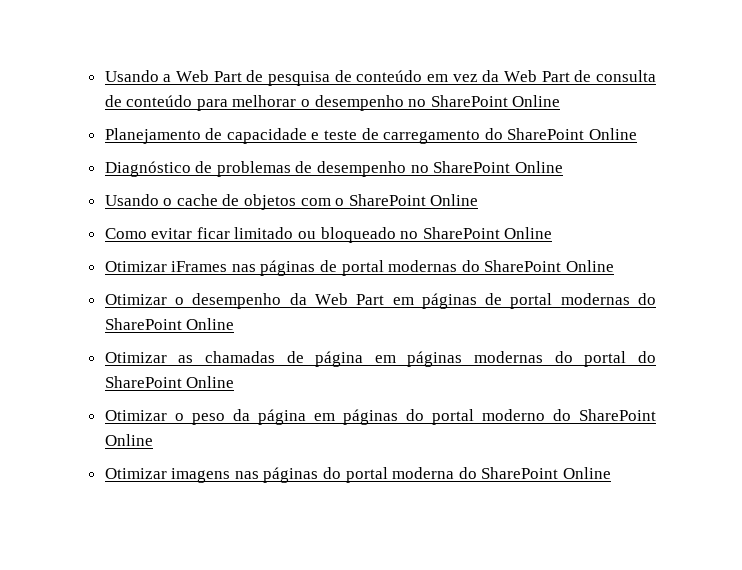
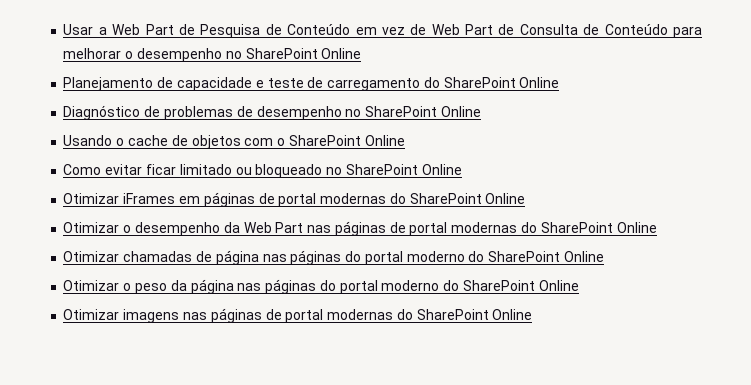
- Usando a Web Part de pesquisa de conteúdo em vez da Web Part de consulta de conteúdo para melhorar o desempenho no SharePoint Online
+ Usar a Web Part de Pesquisa de Conteúdo em vez de Web Part de Consulta de Conteúdo para melhorar o desempenho no SharePoint Online
- Otimizar iFrames nas páginas de portal modernas do SharePoint Online
+ Otimizar iFrames em páginas de portal modernas do SharePoint Online
- Otimizar o desempenho da Web Part em páginas de portal modernas do SharePoint Online
- Otimizar as chamadas de página em páginas modernas do portal do SharePoint Online
+ Otimizar o desempenho da Web Part nas páginas de portal modernas do SharePoint Online
+ Otimizar chamadas de página nas páginas do portal moderno do SharePoint Online
- Otimizar o peso da página em páginas do portal moderno do SharePoint Online
+ Otimizar o peso da página nas páginas do portal moderno do SharePoint Online
- Otimizar imagens nas páginas do portal moderna do SharePoint Online
+ Otimizar imagens nas páginas de portal modernas do SharePoint Online

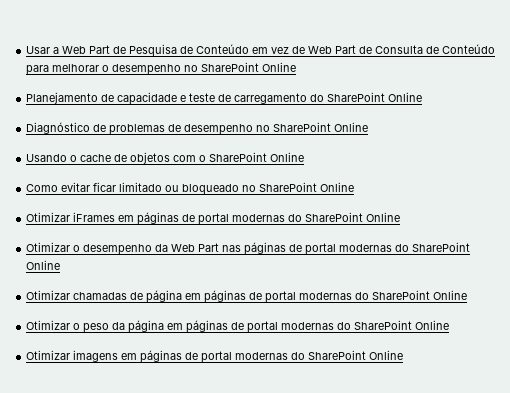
- Otimizar chamadas de página nas páginas do portal moderno do SharePoint Online
+ Otimizar chamadas de página em páginas de portal modernas do SharePoint Online
- Otimizar o peso da página nas páginas do portal moderno do SharePoint Online
- Otimizar imagens nas páginas de portal modernas do SharePoint Online
+ Otimizar o peso da página em páginas de portal modernas do SharePoint Online
+ Otimizar imagens em páginas de portal modernas do SharePoint Online

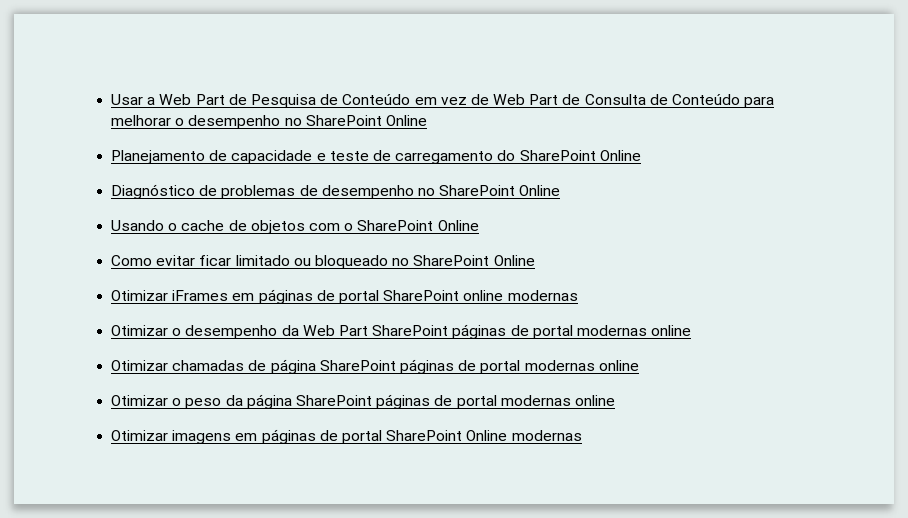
- Otimizar iFrames em páginas de portal modernas do SharePoint Online
+ Otimizar iFrames em páginas de portal SharePoint online modernas
- Otimizar o desempenho da Web Part nas páginas de portal modernas do SharePoint Online
+ Otimizar o desempenho da Web Part SharePoint páginas de portal modernas online
- Otimizar chamadas de página em páginas de portal modernas do SharePoint Online
+ Otimizar chamadas de página SharePoint páginas de portal modernas online
- Otimizar o peso da página em páginas de portal modernas do SharePoint Online
+ Otimizar o peso da página SharePoint páginas de portal modernas online
- Otimizar imagens em páginas de portal modernas do SharePoint Online
+ Otimizar imagens em páginas de portal SharePoint Online modernas

